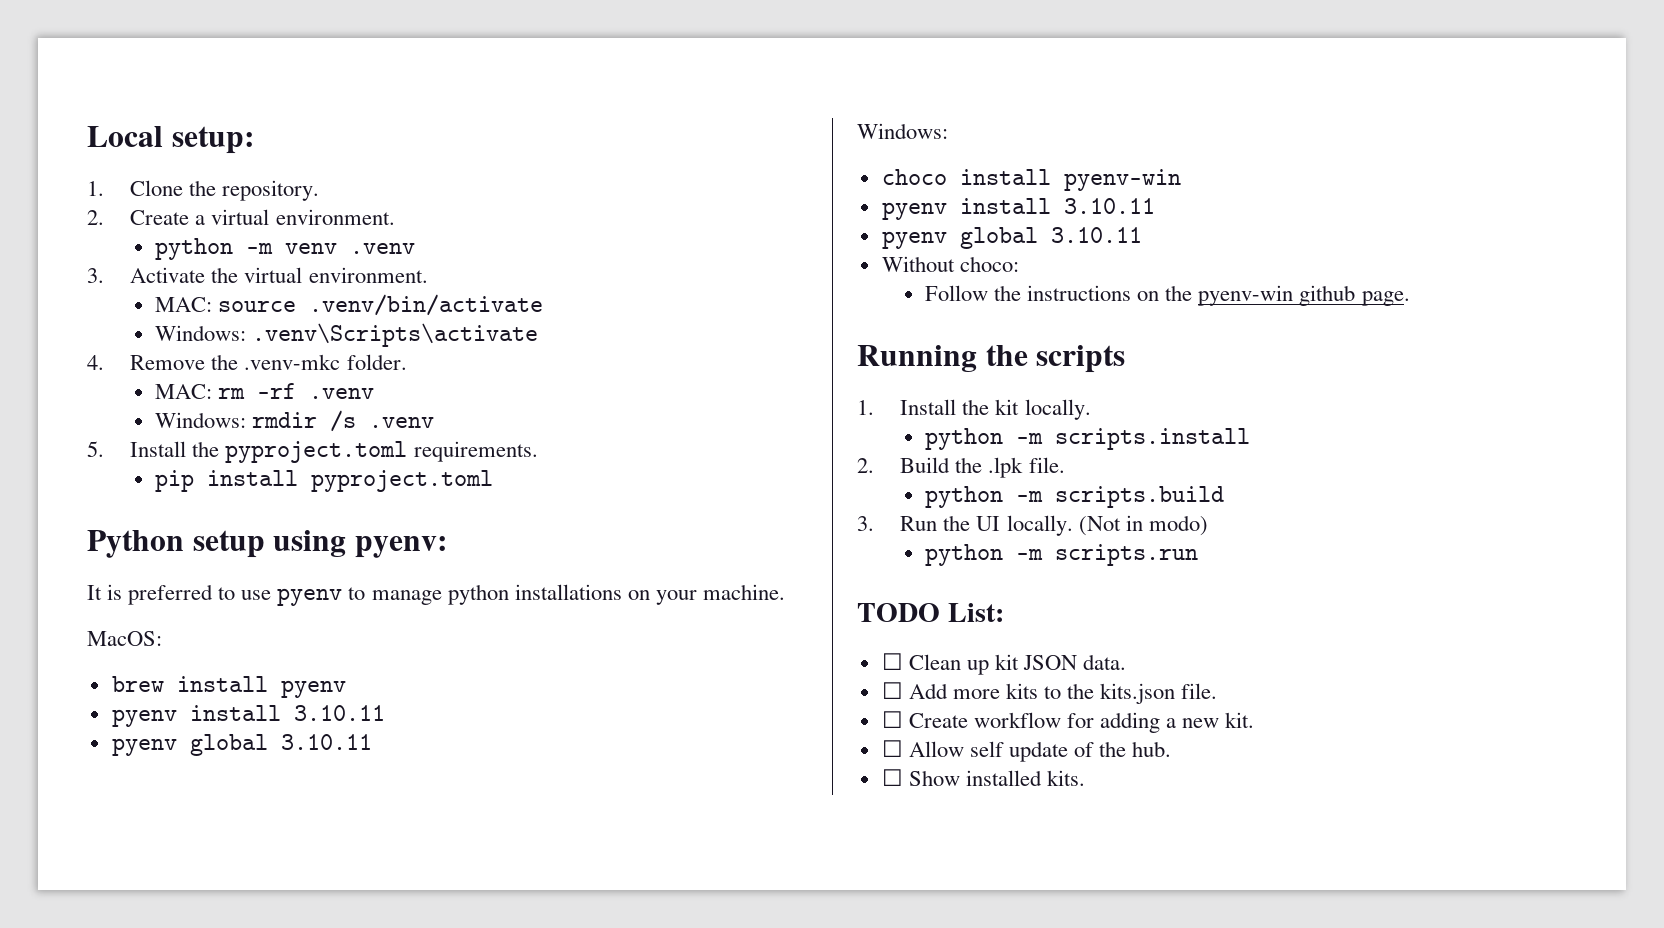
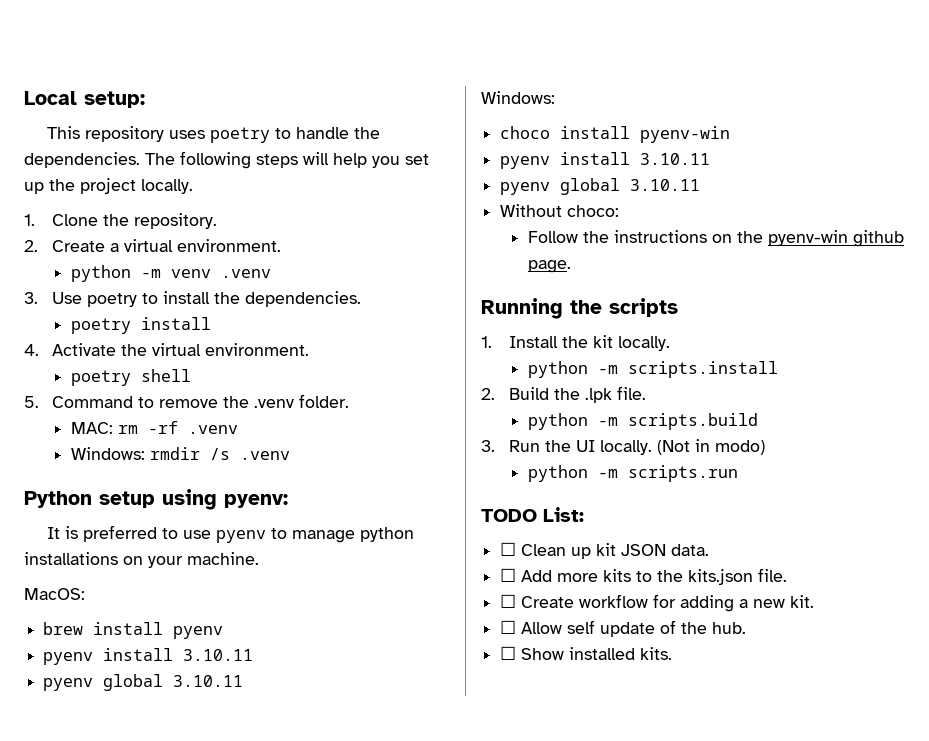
+ This repository uses poetry to handle the dependencies. The following steps will help you set up the project locally.
- 3. Activate the virtual environment.
- MAC: source .venv/bin/activate
- Windows: .venv\Scripts\activate
- 4. Remove the .venv-mkc folder.
+ 3. Use poetry to install the dependencies.
+ poetry install
+ 4. Activate the virtual environment.
+ poetry shell
+ 5. Command to remove the .venv folder.
- 5. Install the pyproject.toml requirements.
- pip install pyproject.toml

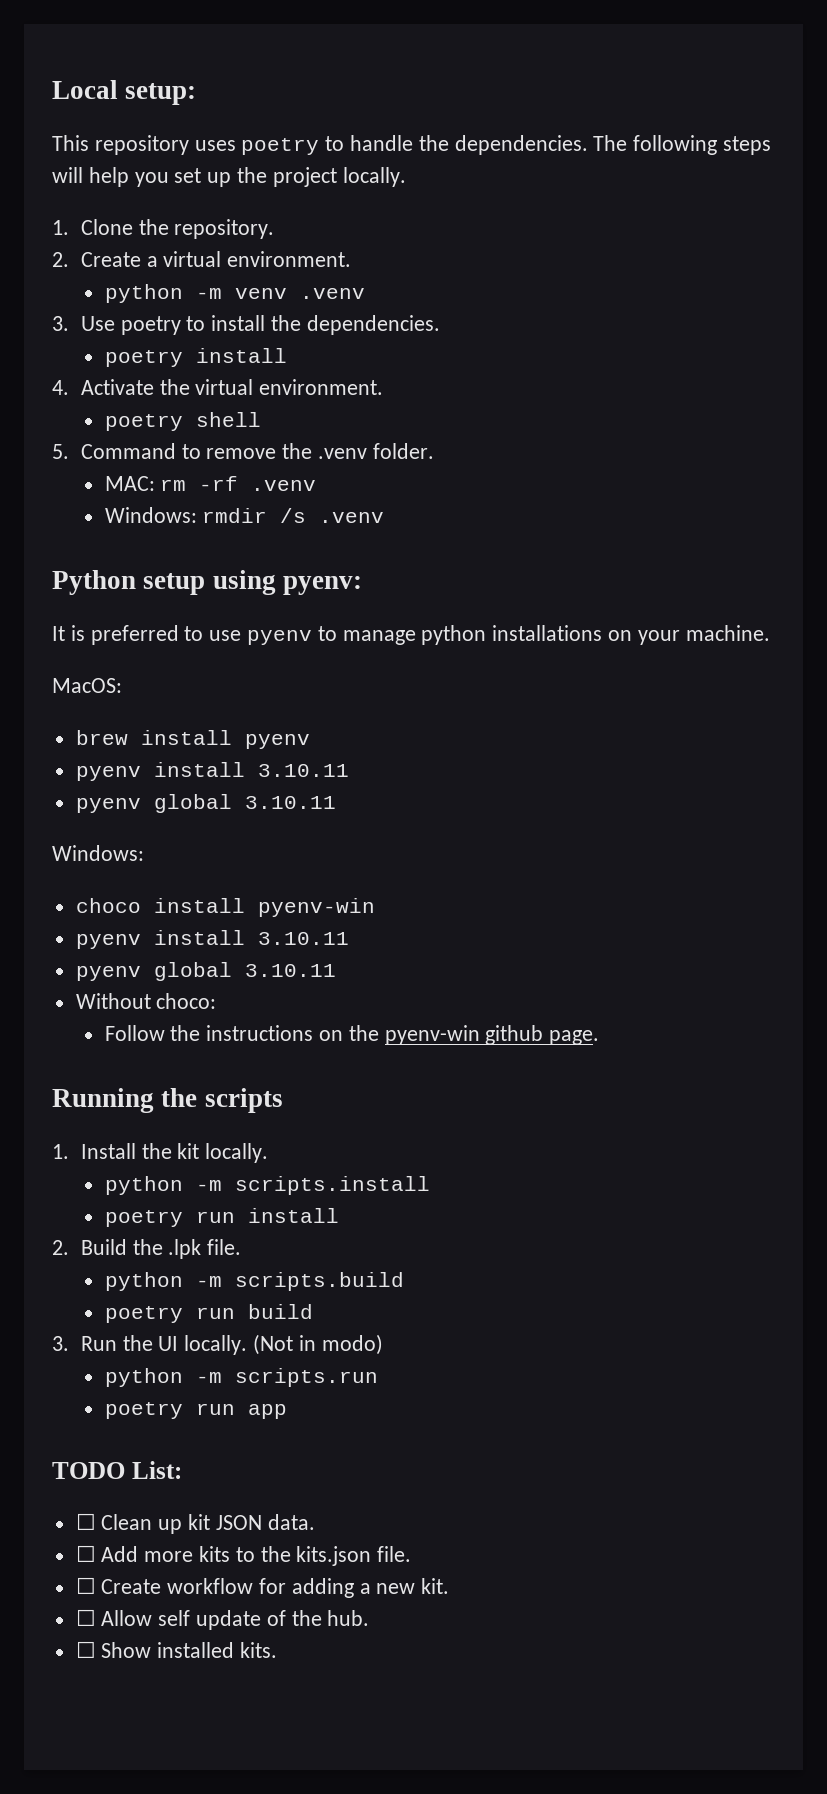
+ poetry run install
+ poetry run build
+ poetry run app

